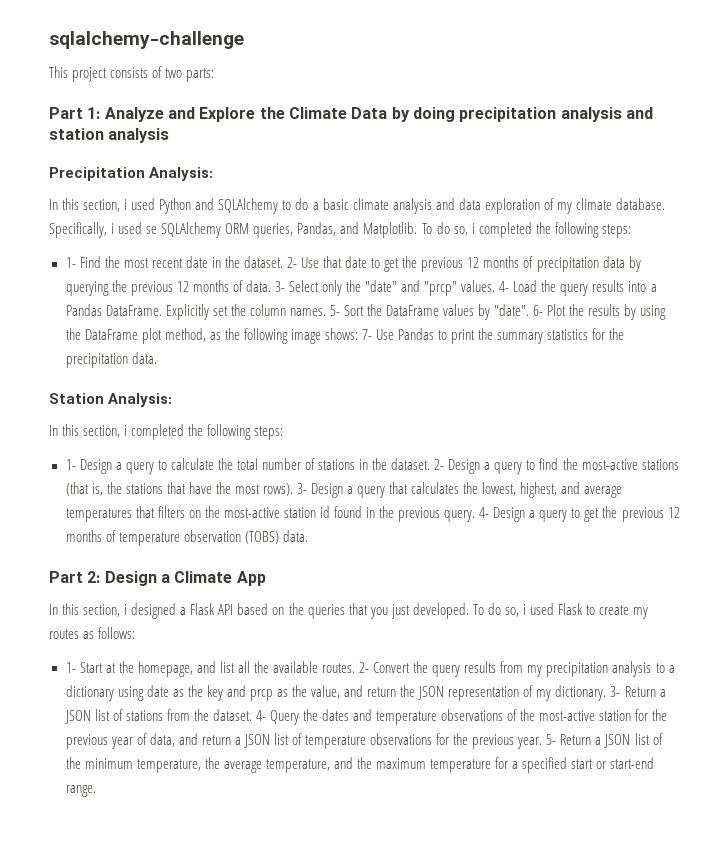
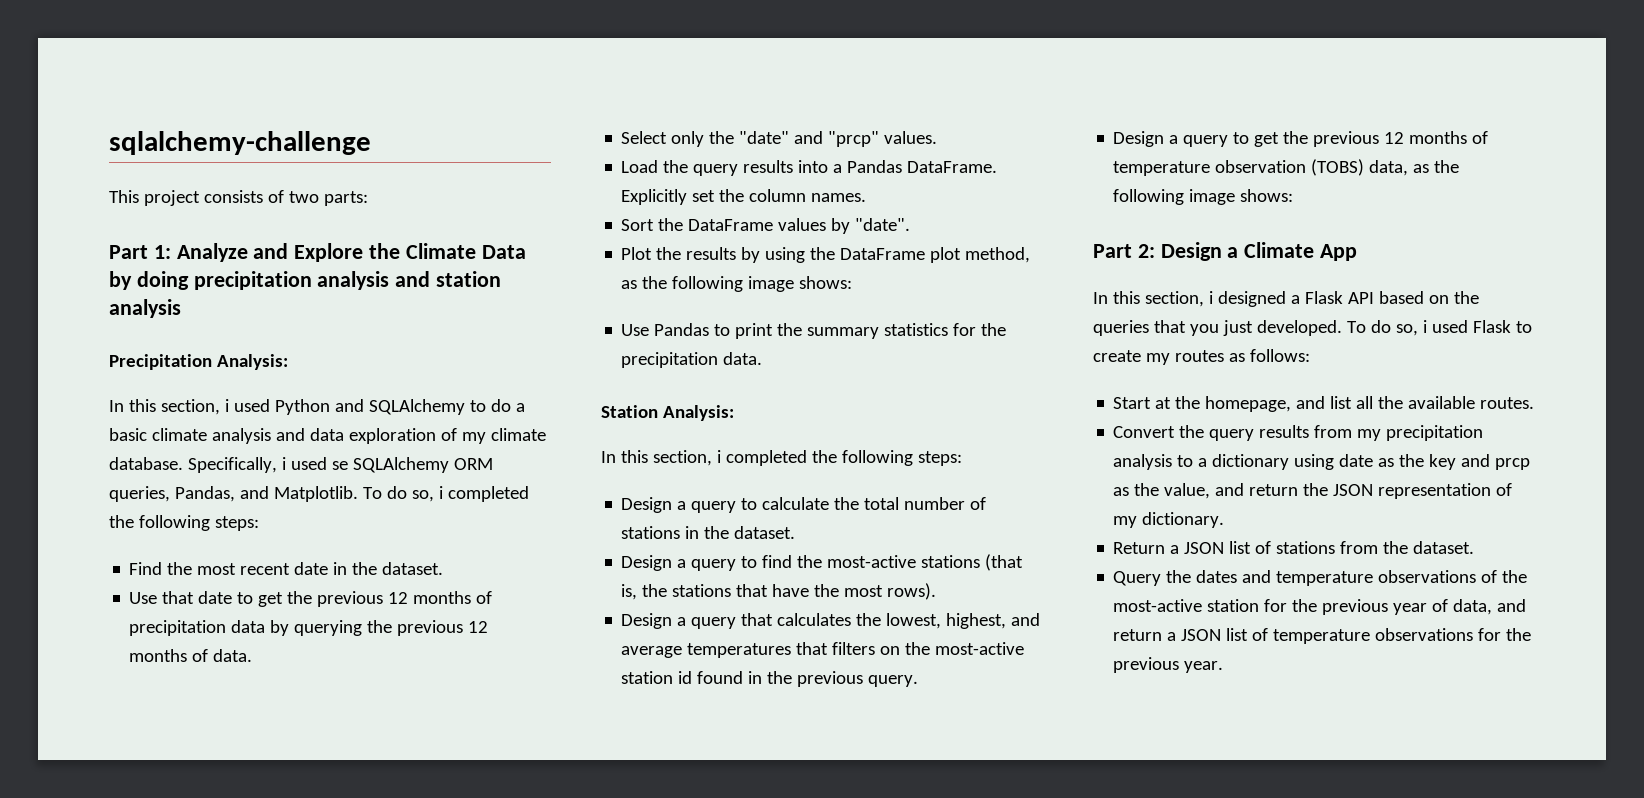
- 1- Find the most recent date in the dataset. 2- Use that date to get the previous 12 months of precipitation data by querying the previous 12 months of data. 3- Select only the "date" and "prcp" values. 4- Load the query results into a Pandas DataFrame.
+ Find the most recent date in the dataset.
+ Use that date to get the previous 12 months of precipitation data by querying the previous 12 months of data.
+ Select only the "date" and "prcp" values.
+ Load the query results into a Pandas DataFrame.
- Explicitly set the column names. 5- Sort the DataFrame values by "date". 6- Plot the results by using the DataFrame plot method, as the following image shows: 7- Use Pandas to print the summary statistics for the precipitation data.
+ Explicitly set the column names.
+ Sort the DataFrame values by "date".
+ Plot the results by using the DataFrame plot method, as the following image shows:
+ Use Pandas to print the summary statistics for the precipitation data.
- 1- Design a query to calculate the total number of stations in the dataset. 2- Design a query to find the most-active stations (that is, the stations that have the most rows). 3- Design a query that calculates the lowest, highest, and average temperatures that filters on the most-active station id found in the previous query. 4- Design a query to get the previous 12 months of temperature observation (TOBS) data.
+ Design a query to calculate the total number of stations in the dataset.
+ Design a query to find the most-active stations (that is, the stations that have the most rows).
+ Design a query that calculates the lowest, highest, and average temperatures that filters on the most-active station id found in the previous query.
+ Design a query to get the previous 12 months of temperature observation (TOBS) data, as the following image shows:
- 1- Start at the homepage, and list all the available routes. 2- Convert the query results from my precipitation analysis to a dictionary using date as the key and prcp as the value, and return the JSON representation of my dictionary. 3- Return a JSON list of stations from the dataset. 4- Query the dates and temperature observations of the most-active station for the previous year of data, and return a JSON list of temperature observations for the previous year. 5- Return a JSON list of the minimum temperature, the average temperature, and the maximum temperature for a specified start or start-end range.
+ Start at the homepage, and list all the available routes.
+ Convert the query results from my precipitation analysis to a dictionary using date as the key and prcp as the value, and return the JSON representation of my dictionary.
+ Return a JSON list of stations from the dataset.
+ Query the dates and temperature observations of the most-active station for the previous year of data, and return a JSON list of temperature observations for the previous year.

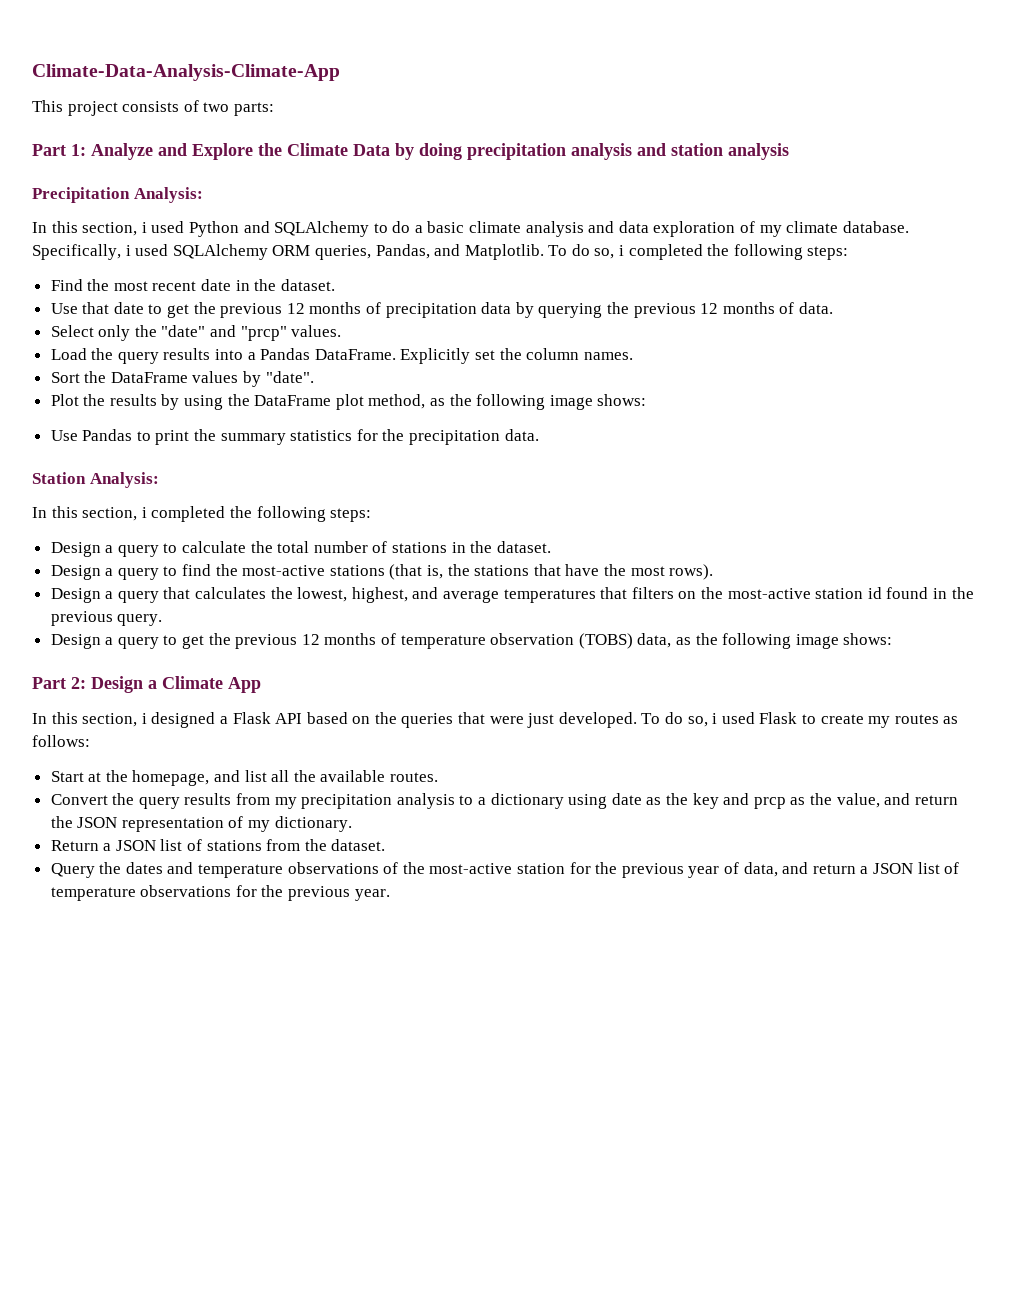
- sqlalchemy-challenge
+ Climate-Data-Analysis-Climate-App
- Specifically, i used se SQLAlchemy ORM queries, Pandas, and Matplotlib.
+ Specifically, i used SQLAlchemy ORM queries, Pandas, and Matplotlib.
- In this section, i designed a Flask API based on the queries that you just developed.
+ In this section, i designed a Flask API based on the queries that were just developed.

